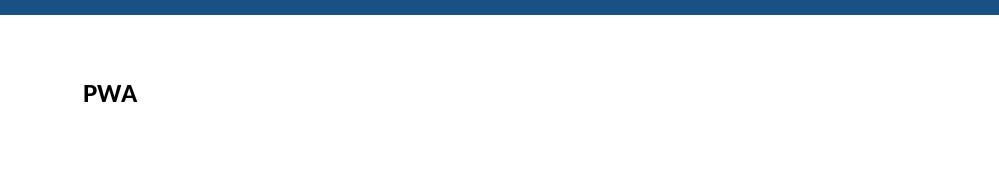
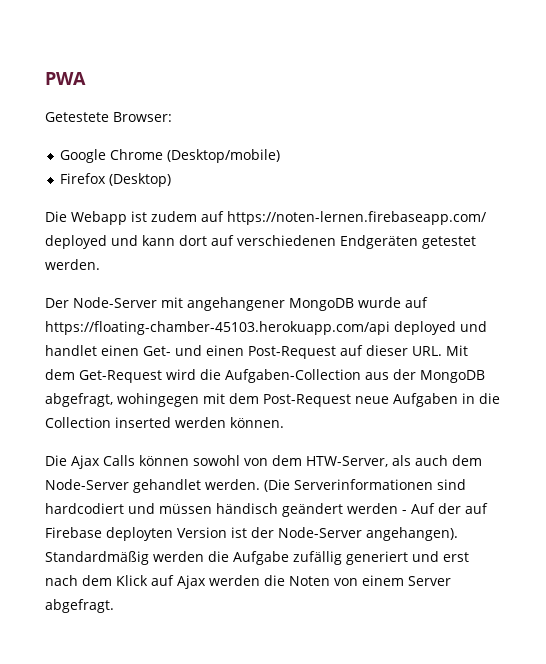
+ Getestete Browser:
+ Google Chrome (Desktop/mobile)
+ Firefox (Desktop)
+ Die Webapp ist zudem auf https://noten-lernen.firebaseapp.com/ deployed und kann dort auf verschiedenen Endgeräten getestet werden.
+ Der Node-Server mit angehangener MongoDB wurde auf https://floating-chamber-45103.herokuapp.com/api deployed und handlet einen Get- und einen Post-Request auf dieser URL. Mit dem Get-Request wird die Aufgaben-Collection aus der MongoDB abgefragt, wohingegen mit dem Post-Request neue Aufgaben in die Collection inserted werden können.
+ Die Ajax Calls können sowohl von dem HTW-Server, als auch dem Node-Server gehandlet werden. (Die Serverinformationen sind hardcodiert und müssen händisch geändert werden - Auf der auf Firebase deployten Version ist der Node-Server angehangen). Standardmäßig werden die Aufgabe zufällig generiert und erst nach dem Klick auf Ajax werden die Noten von einem Server abgefragt.

